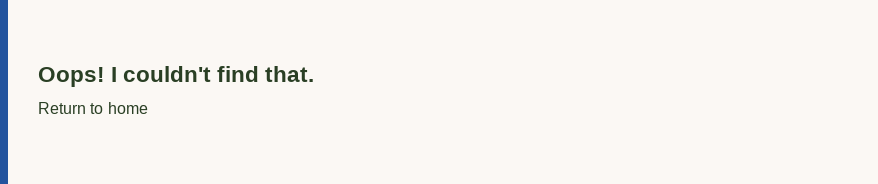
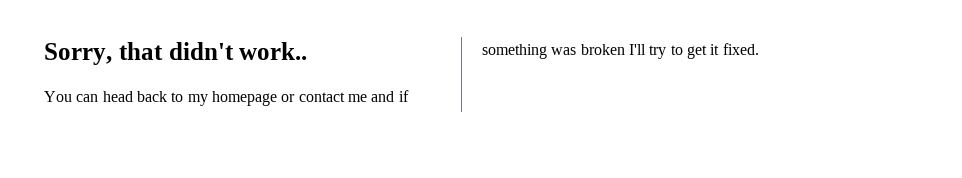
- Oops! I couldn't find that.
- Return to home
+ Sorry, that didn't work..
+ You can head back to my homepage or contact me and if something was broken I'll try to get it fixed.

